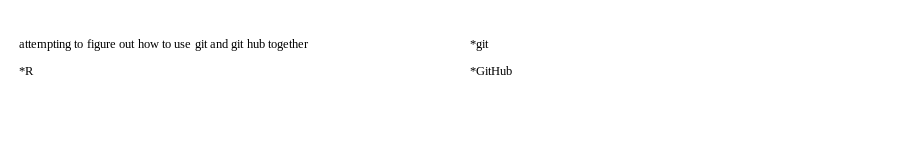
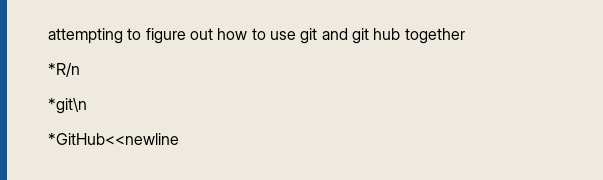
- *R
- *git
- *GitHub
+ *R/n
+ *git\n
+ *GitHub<<newline

